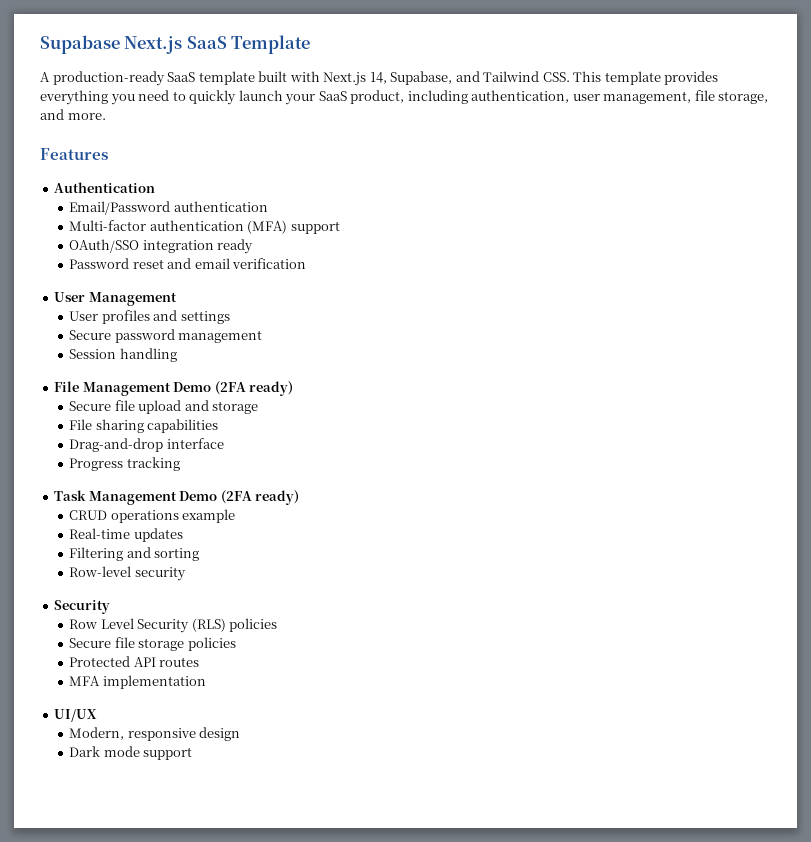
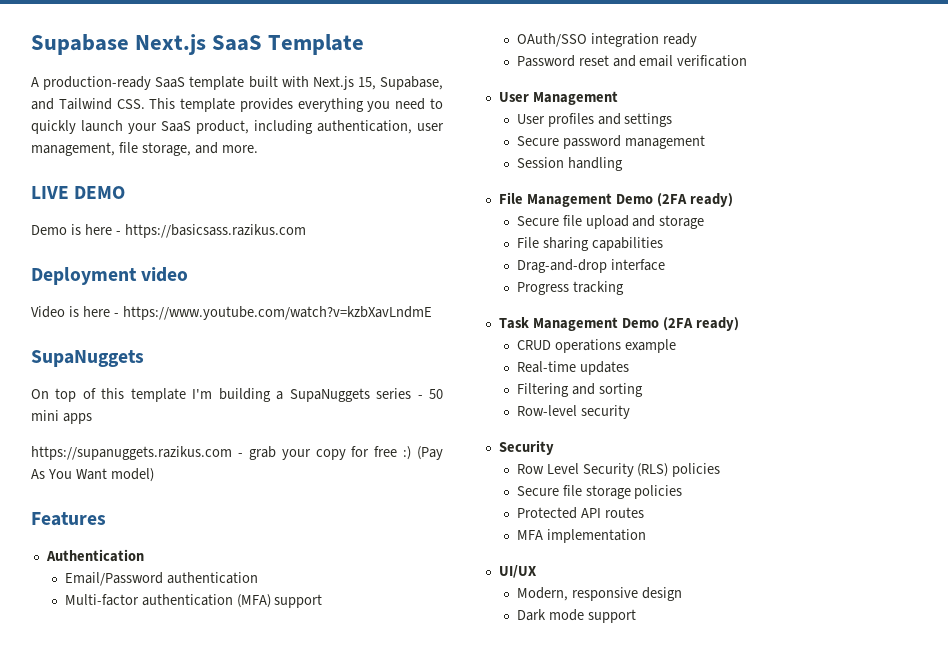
- A production-ready SaaS template built with Next.js 14, Supabase, and Tailwind CSS. This template provides everything you need to quickly launch your SaaS product, including authentication, user management, file storage, and more.
+ A production-ready SaaS template built with Next.js 15, Supabase, and Tailwind CSS. This template provides everything you need to quickly launch your SaaS product, including authentication, user management, file storage, and more.
+ LIVE DEMO
+ Demo is here - https://basicsass.razikus.com
+ Deployment video
+ Video is here - https://www.youtube.com/watch?v=kzbXavLndmE
+ SupaNuggets
+ On top of this template I'm building a SupaNuggets series - 50 mini apps
+ https://supanuggets.razikus.com - grab your copy for free :) (Pay As You Want model)

